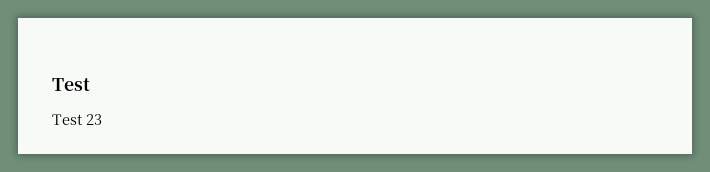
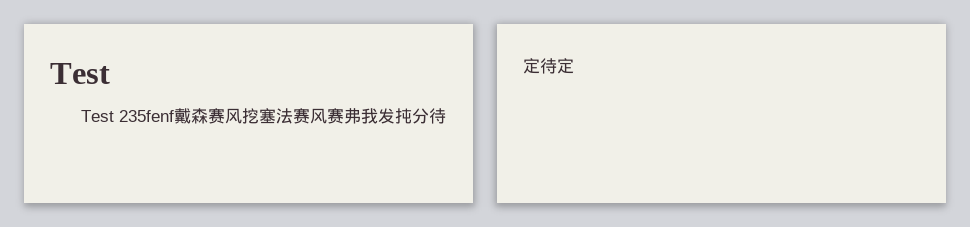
- Test 23
+ Test 235fenf戴森赛风挖塞法赛风赛弗我发扽分待定待定

